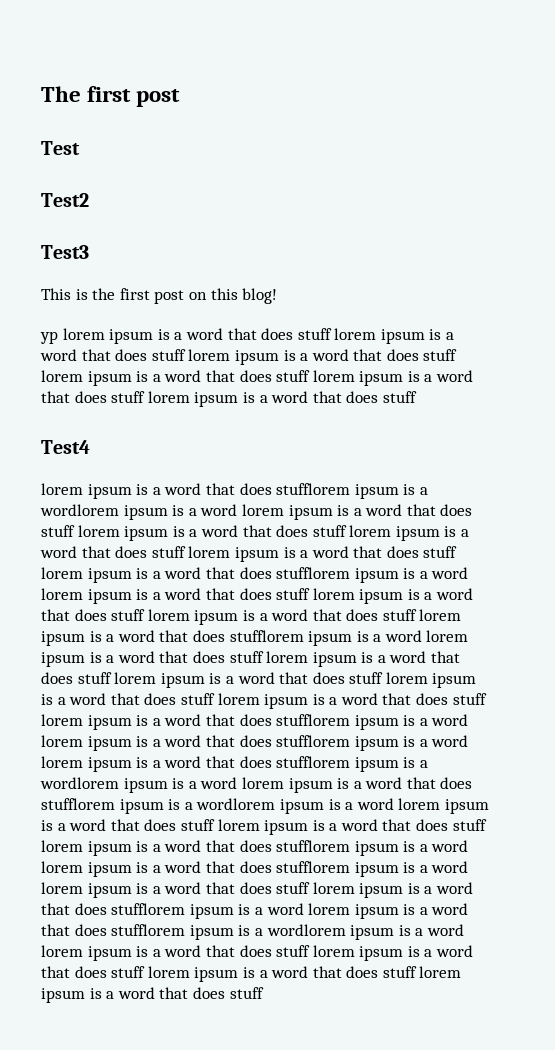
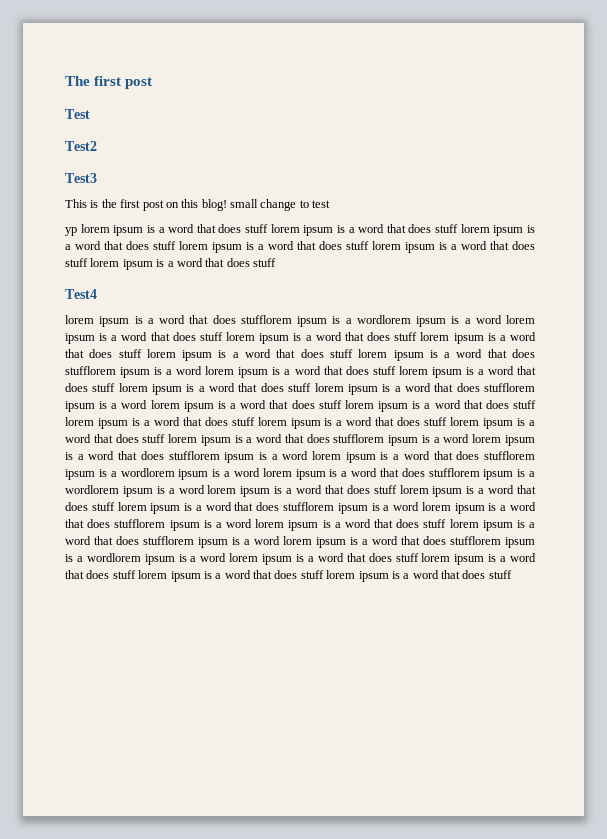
- This is the first post on this blog!
+ This is the first post on this blog! small change to test

